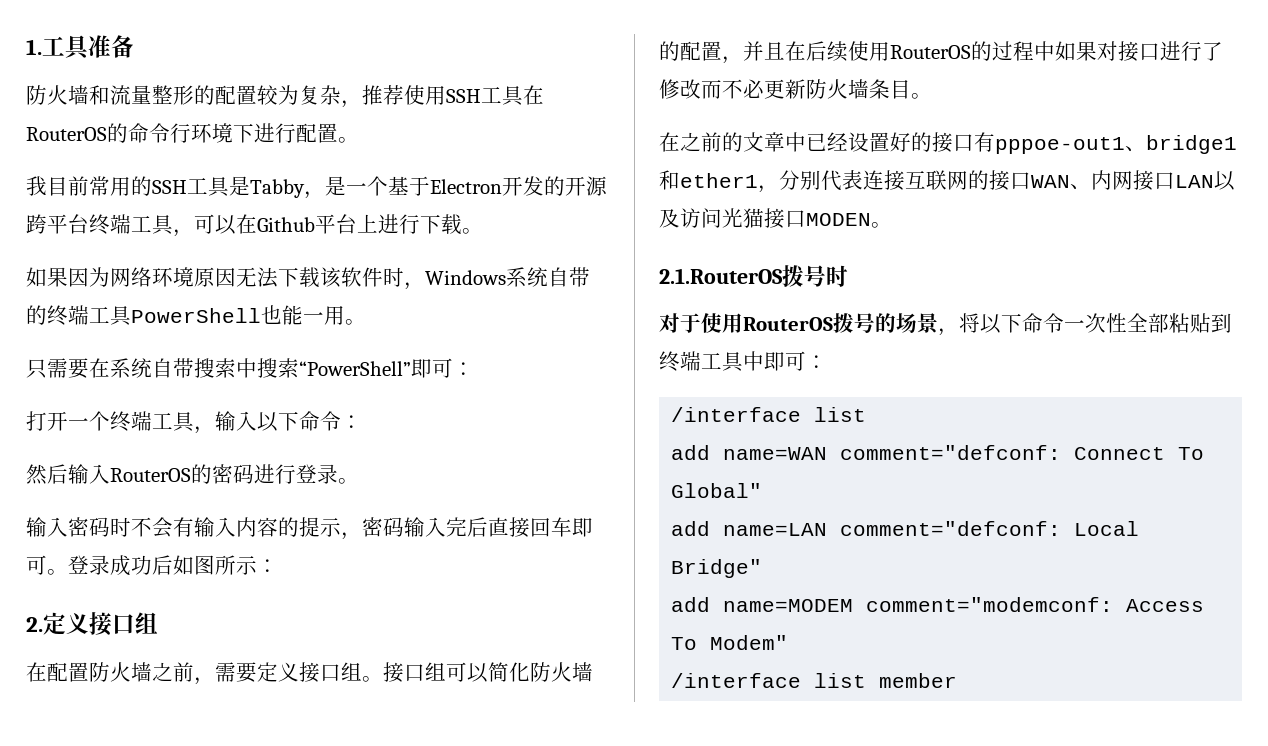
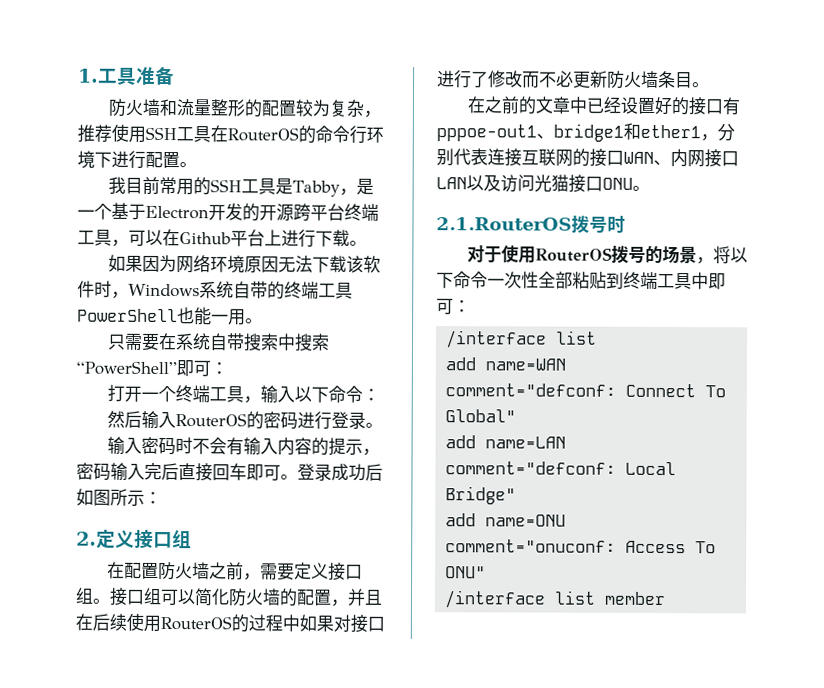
- 在之前的文章中已经设置好的接口有pppoe-out1、bridge1和ether1，分别代表连接互联网的接口WAN、内网接口LAN以及访问光猫接口MODEN。
+ 在之前的文章中已经设置好的接口有pppoe-out1、bridge1和ether1，分别代表连接互联网的接口WAN、内网接口LAN以及访问光猫接口ONU。
- add name=MODEM comment="modemconf: Access To Modem"
+ add name=ONU comment="onuconf: Access To ONU"

